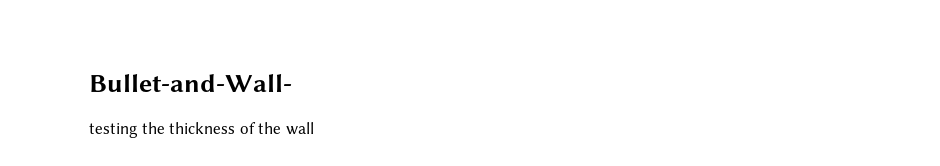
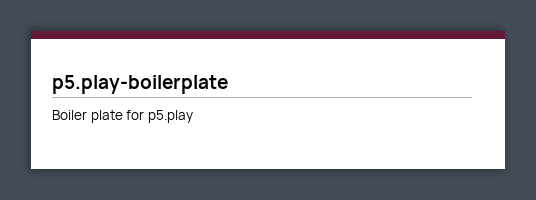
- Bullet-and-Wall-
- testing the thickness of the wall
+ p5.play-boilerplate
+ Boiler plate for p5.play

